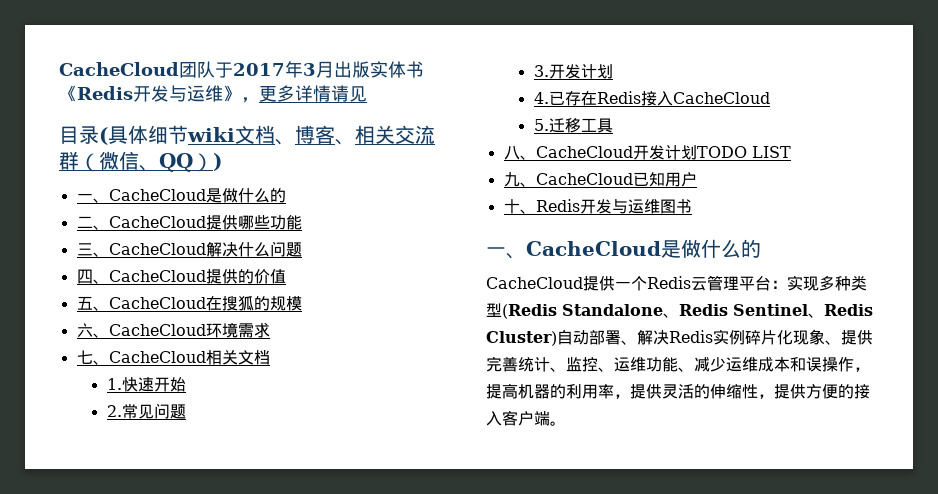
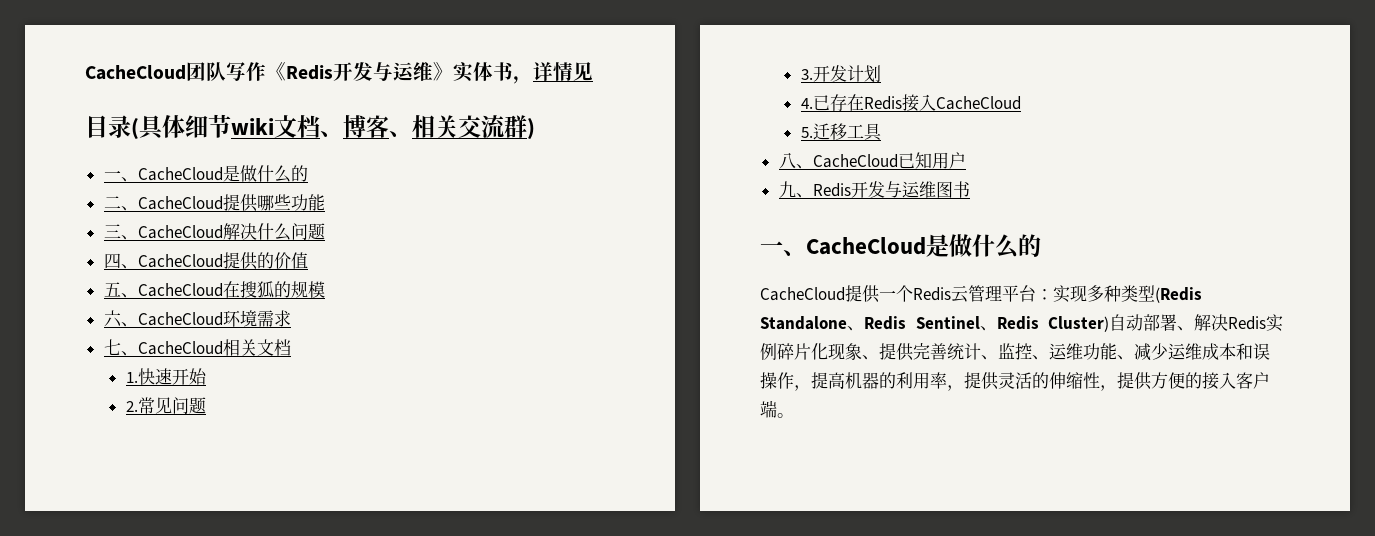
- CacheCloud团队于2017年3月出版实体书《Redis开发与运维》，更多详情请见
+ CacheCloud团队写作《Redis开发与运维》实体书，详情见
- 目录(具体细节wiki文档、博客、相关交流群（微信、QQ）)
+ 目录(具体细节wiki文档、博客、相关交流群)
- 八、CacheCloud开发计划TODO LIST
- 九、CacheCloud已知用户
+ 八、CacheCloud已知用户
- 十、Redis开发与运维图书
+ 九、Redis开发与运维图书

